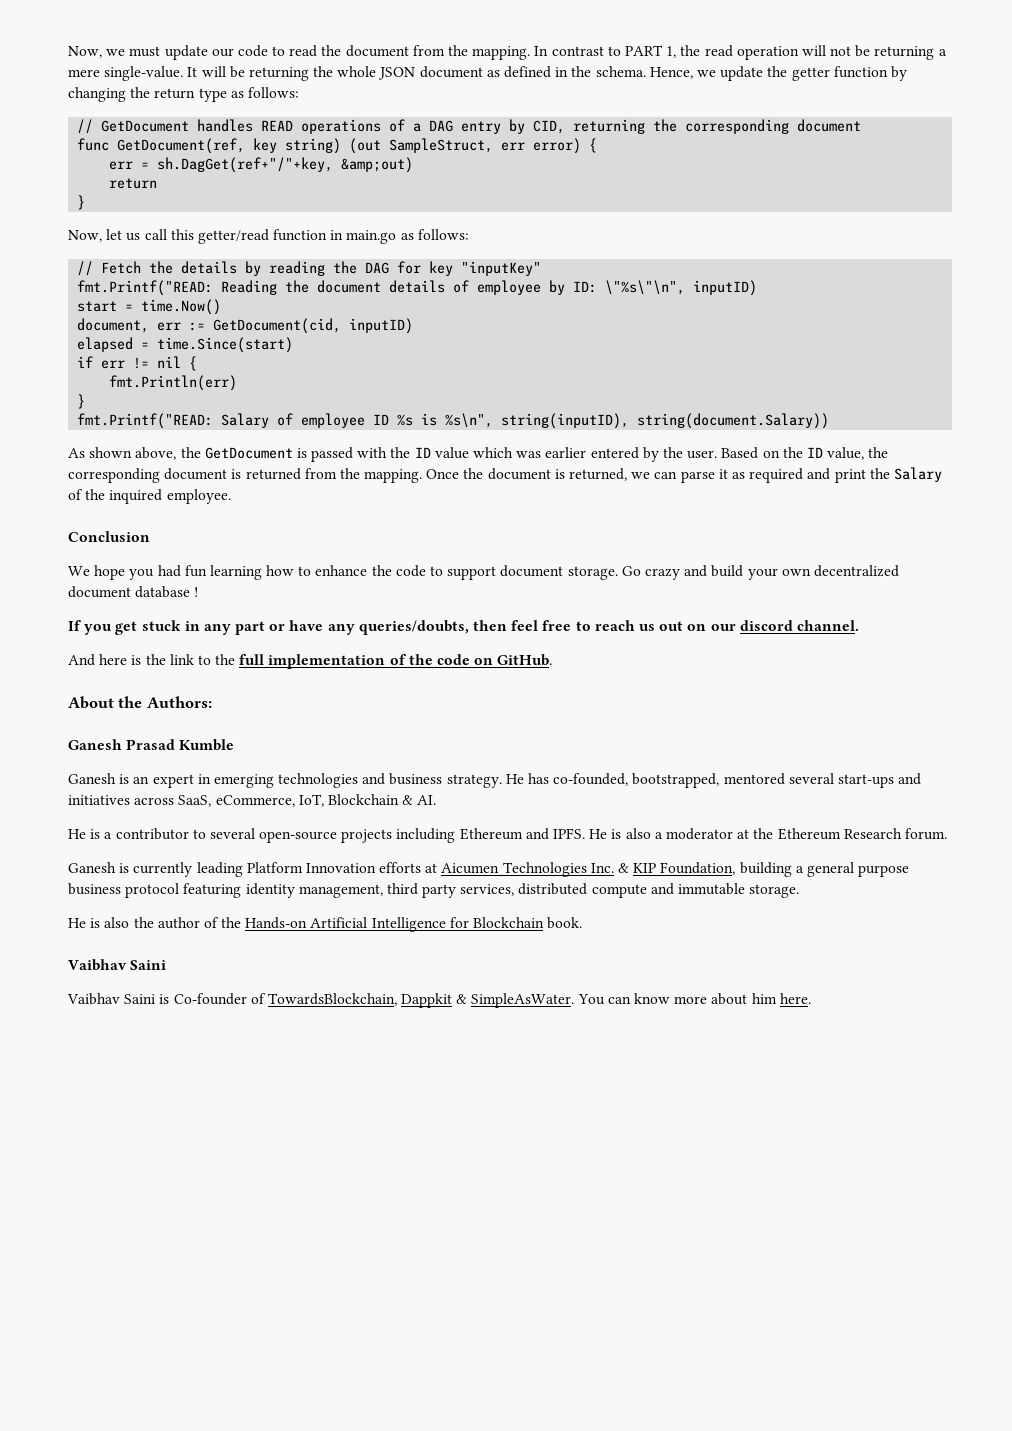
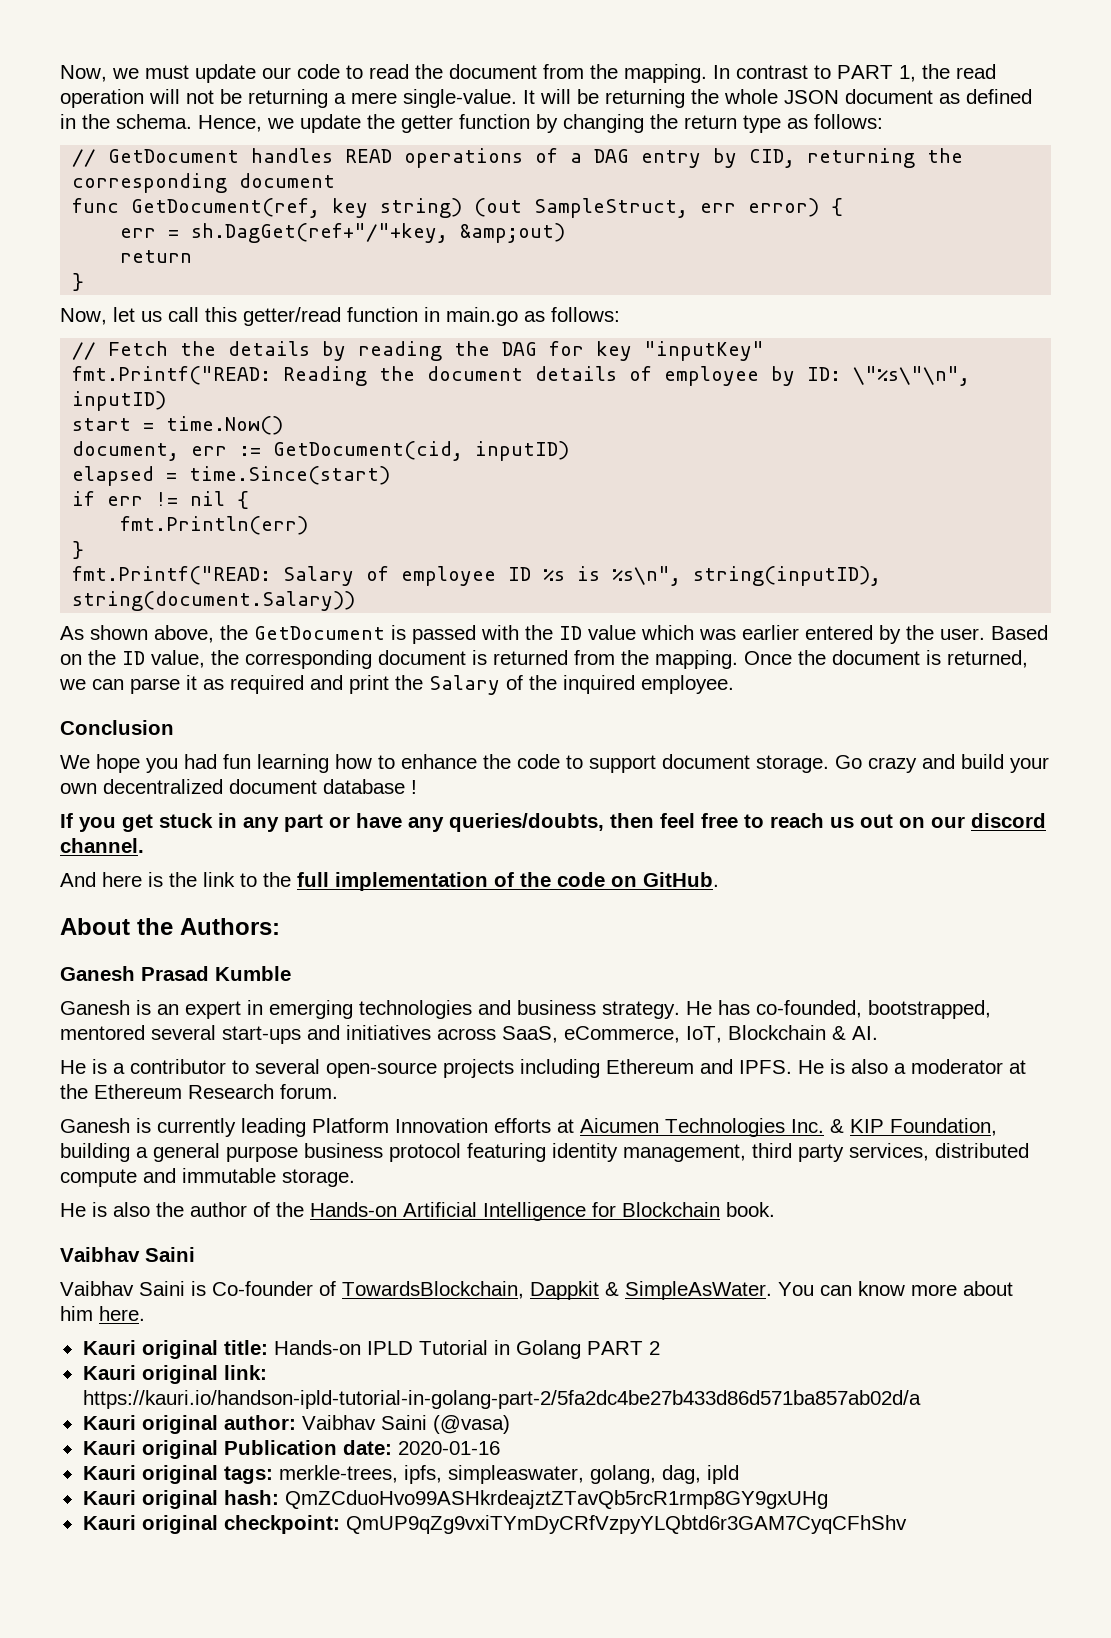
+ Kauri original title: Hands-on IPLD Tutorial in Golang PART 2
+ Kauri original link: https://kauri.io/handson-ipld-tutorial-in-golang-part-2/5fa2dc4be27b433d86d571ba857ab02d/a
+ Kauri original author: Vaibhav Saini (@vasa)
+ Kauri original Publication date: 2020-01-16
+ Kauri original tags: merkle-trees, ipfs, simpleaswater, golang, dag, ipld
+ Kauri original hash: QmZCduoHvo99ASHkrdeajztZTavQb5rcR1rmp8GY9gxUHg
+ Kauri original checkpoint: QmUP9qZg9vxiTYmDyCRfVzpyYLQbtd6r3GAM7CyqCFhShv

